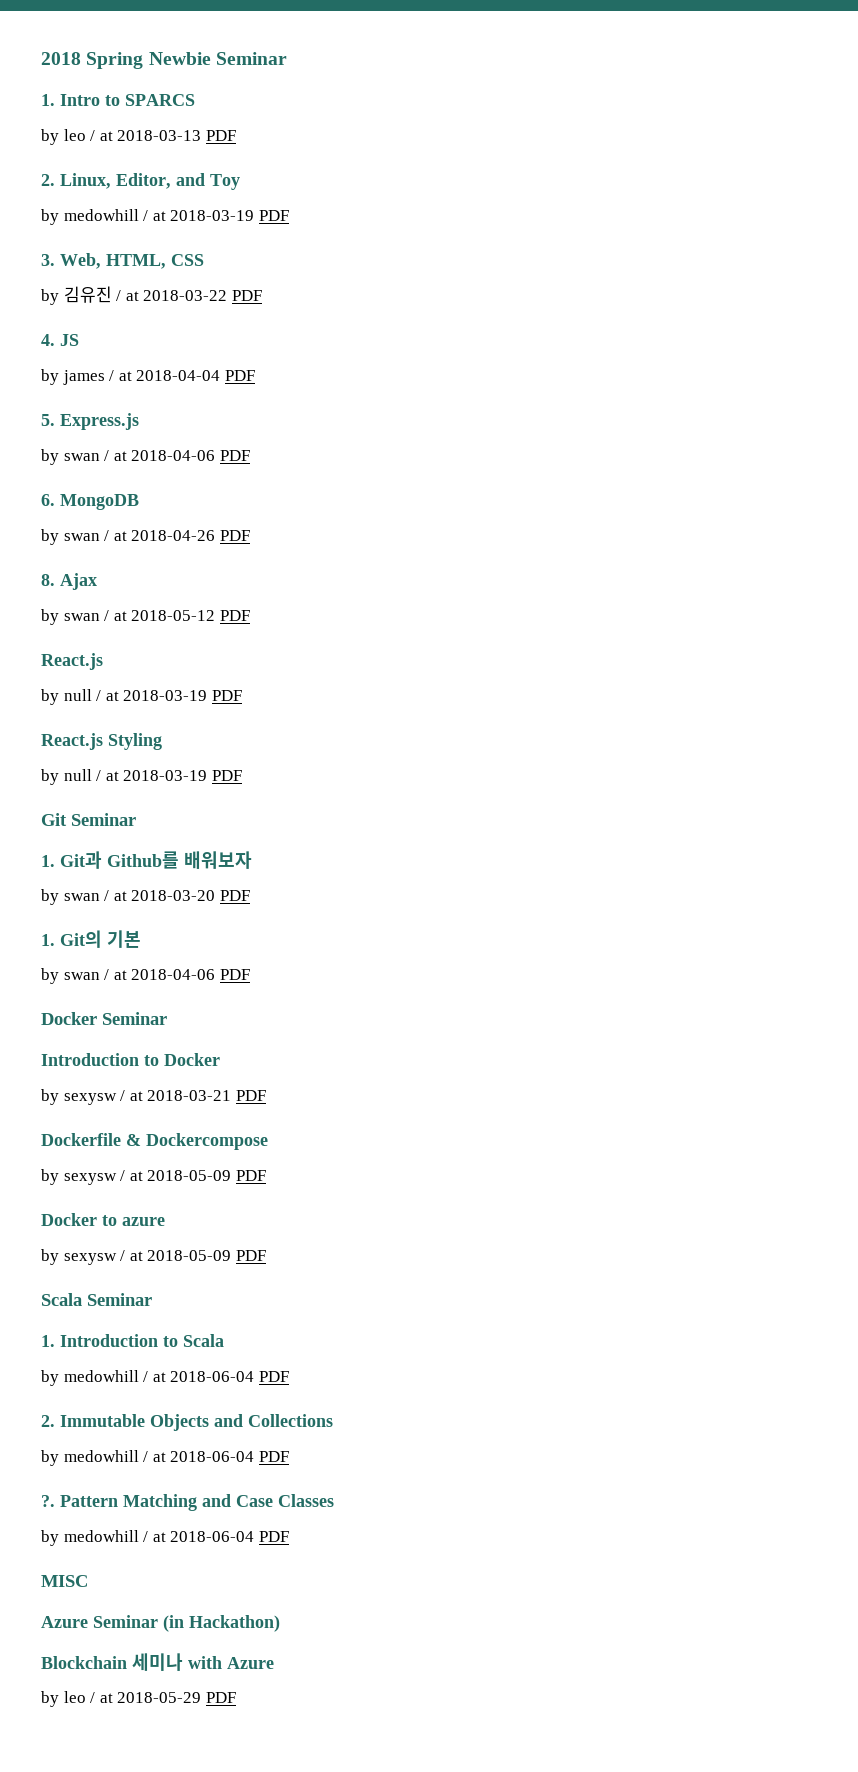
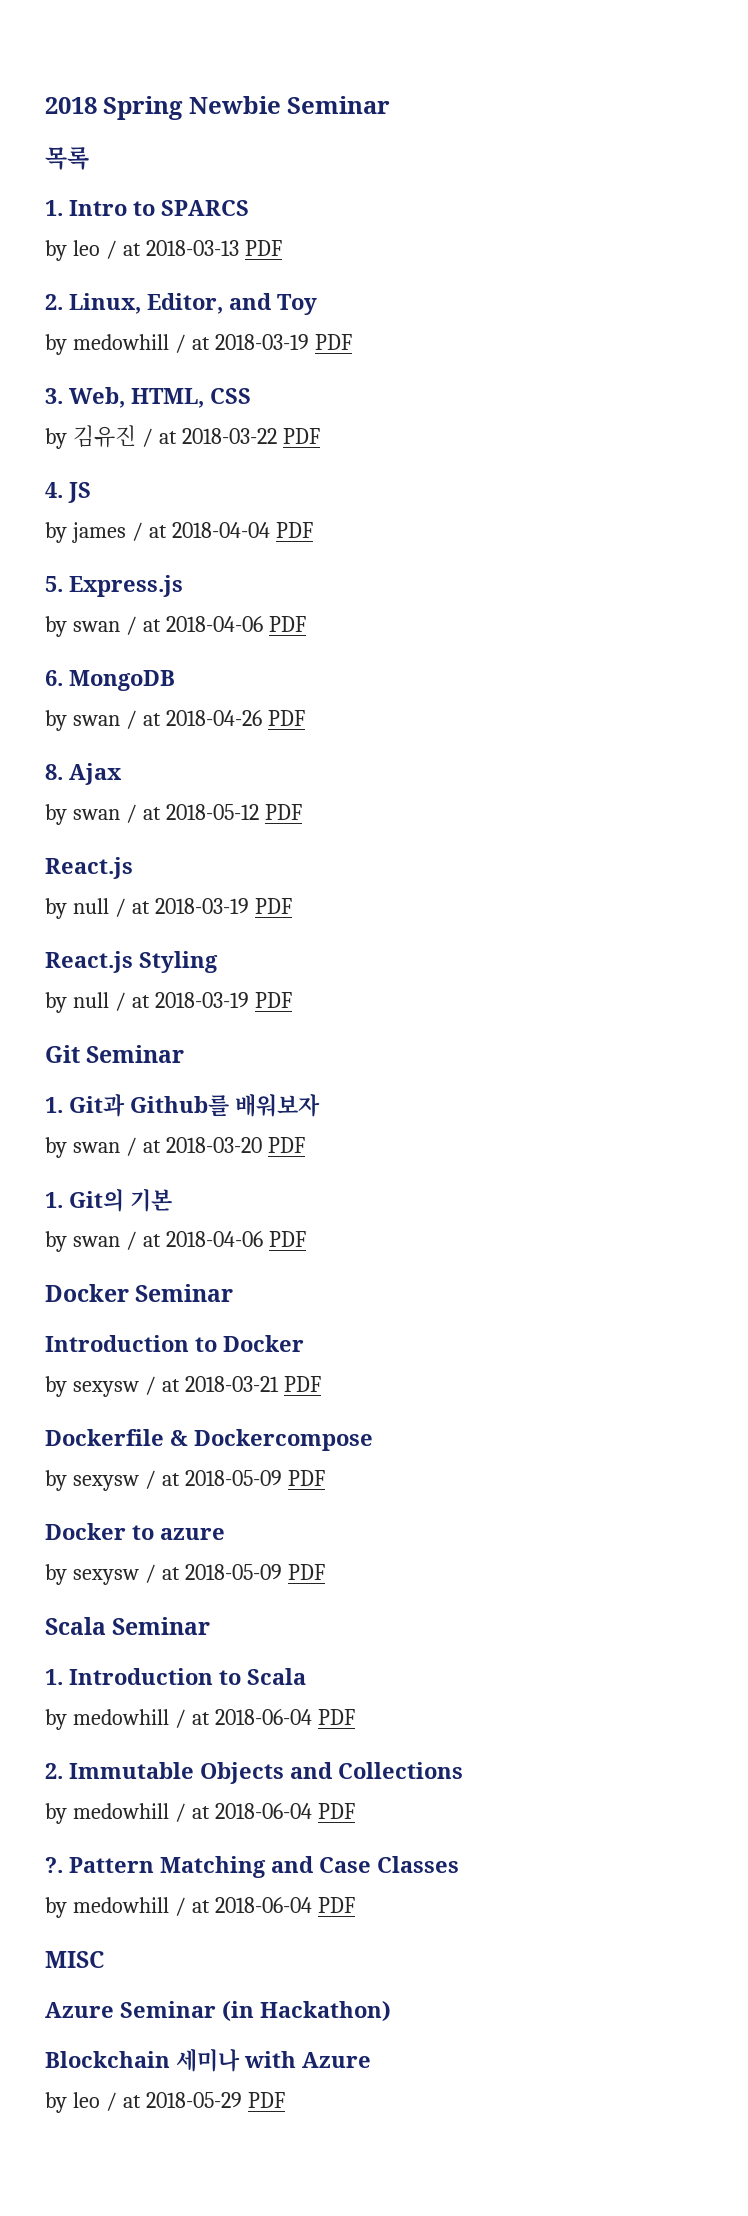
+ 목록

